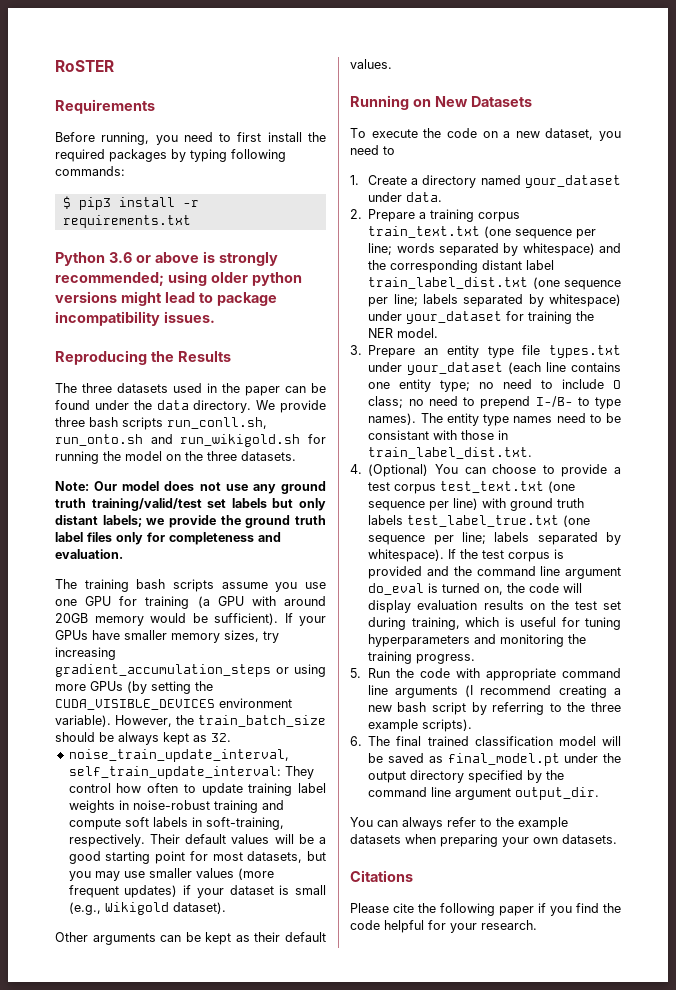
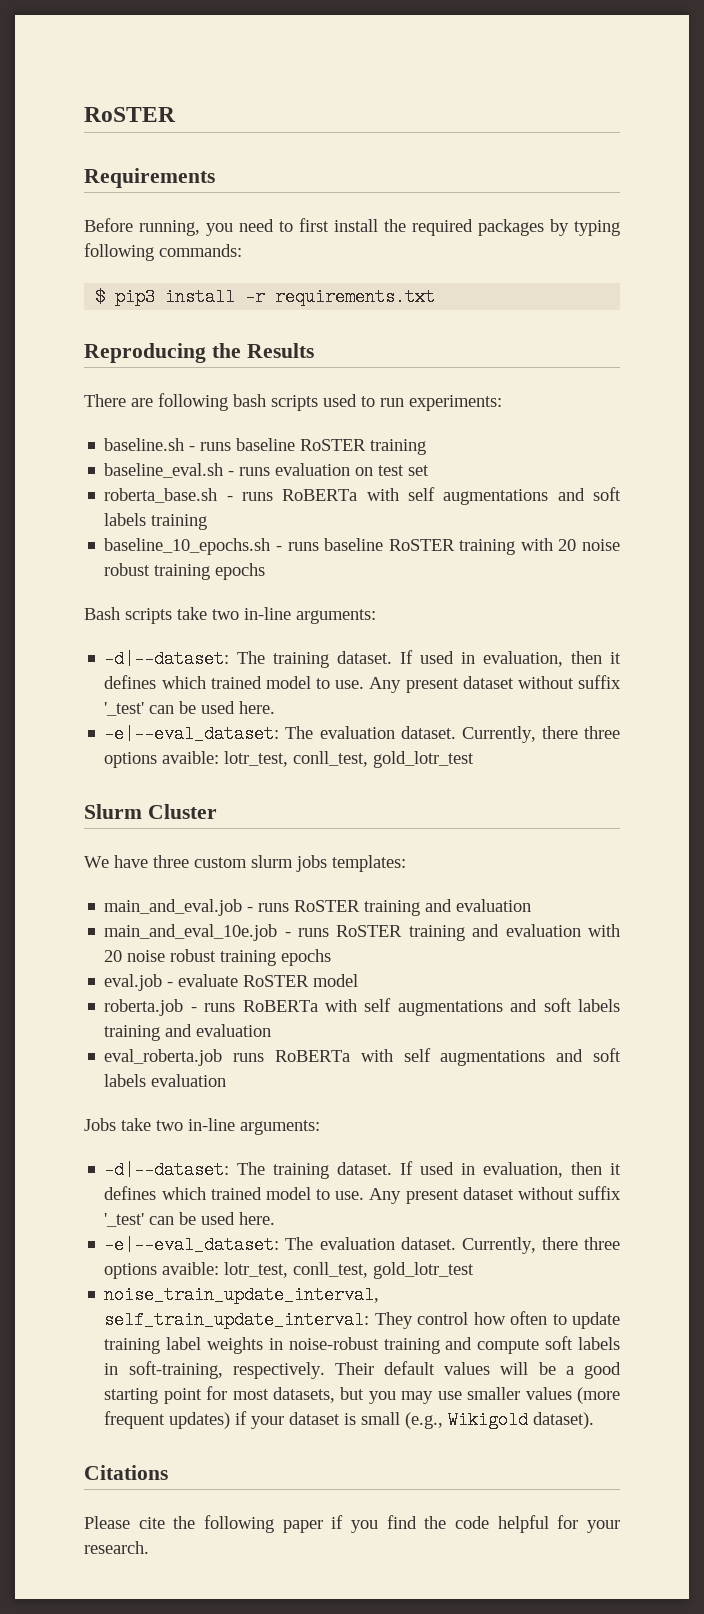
- Python 3.6 or above is strongly recommended; using older python versions might lead to package incompatibility issues.
  Reproducing the Results
- The three datasets used in the paper can be found under the data directory. We provide three bash scripts run_conll.sh, run_onto.sh and run_wikigold.sh for running the model on the three datasets.
- Note: Our model does not use any ground truth training/valid/test set labels but only distant labels; we provide the ground truth label files only for completeness and evaluation.
- The training bash scripts assume you use one GPU for training (a GPU with around 20GB memory would be sufficient). If your GPUs have smaller memory sizes, try increasing gradient_accumulation_steps or using more GPUs (by setting the CUDA_VISIBLE_DEVICES environment variable). However, the train_batch_size should be always kept as 32.
+ There are following bash scripts used to run experiments:
+ baseline.sh - runs baseline RoSTER training
+ baseline_eval.sh - runs evaluation on test set
+ roberta_base.sh - runs RoBERTa with self augmentations and soft labels training
+ baseline_10_epochs.sh - runs baseline RoSTER training with 20 noise robust training epochs
+ Bash scripts take two in-line arguments:
+ -d|--dataset: The training dataset. If used in evaluation, then it defines which trained model to use. Any present dataset without suffix '_test' can be used here.
+ -e|--eval_dataset: The evaluation dataset. Currently, there three options avaible: lotr_test, conll_test, gold_lotr_test
+ Slurm Cluster
+ We have three custom slurm jobs templates:
+ main_and_eval.job - runs RoSTER training and evaluation
+ main_and_eval_10e.job - runs RoSTER training and evaluation with 20 noise robust training epochs
+ eval.job - evaluate RoSTER model
+ roberta.job - runs RoBERTa with self augmentations and soft labels training and evaluation
+ eval_roberta.job runs RoBERTa with self augmentations and soft labels evaluation
+ Jobs take two in-line arguments:
+ -d|--dataset: The training dataset. If used in evaluation, then it defines which trained model to use. Any present dataset without suffix '_test' can be used here.
+ -e|--eval_dataset: The evaluation dataset. Currently, there three options avaible: lotr_test, conll_test, gold_lotr_test
- Other arguments can be kept as their default values.
- Running on New Datasets
- To execute the code on a new dataset, you need to
- 1. Create a directory named your_dataset under data.
- 2. Prepare a training corpus train_text.txt (one sequence per line; words separated by whitespace) and the corresponding distant label train_label_dist.txt (one sequence per line; labels separated by whitespace) under your_dataset for training the NER model.
- 3. Prepare an entity type file types.txt under your_dataset (each line contains one entity type; no need to include O class; no need to prepend I-/B- to type names). The entity type names need to be consistant with those in train_label_dist.txt.
- 4. (Optional) You can choose to provide a test corpus test_text.txt (one sequence per line) with ground truth labels test_label_true.txt (one sequence per line; labels separated by whitespace). If the test corpus is provided and the command line argument do_eval is turned on, the code will display evaluation results on the test set during training, which is useful for tuning hyperparameters and monitoring the training progress.
- 5. Run the code with appropriate command line arguments (I recommend creating a new bash script by referring to the three example scripts).
- 6. The final trained classification model will be saved as final_model.pt under the output directory specified by the command line argument output_dir.
- You can always refer to the example datasets when preparing your own datasets.

